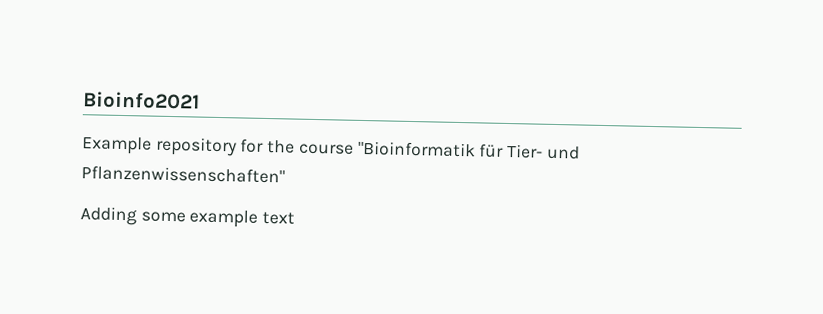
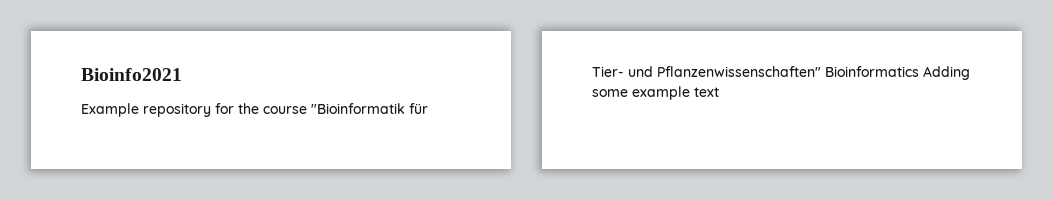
- Example repository for the course "Bioinformatik für Tier- und Pflanzenwissenschaften"
- Adding some example text
+ Example repository for the course "Bioinformatik für Tier- und Pflanzenwissenschaften" Bioinformatics Adding some example text

